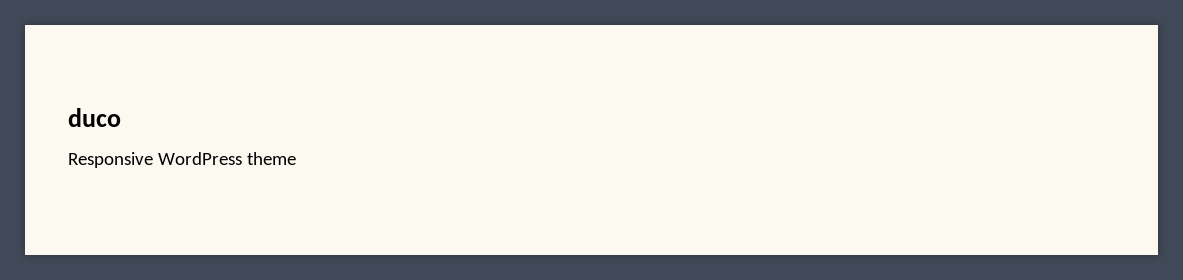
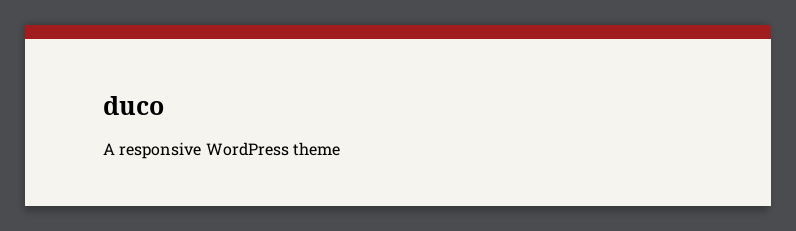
- Responsive WordPress theme
+ A responsive WordPress theme

